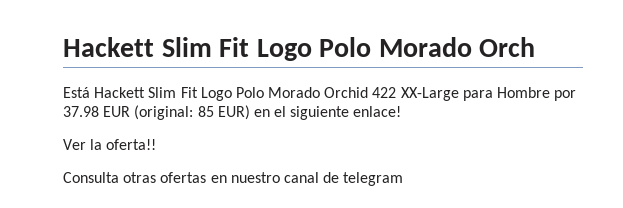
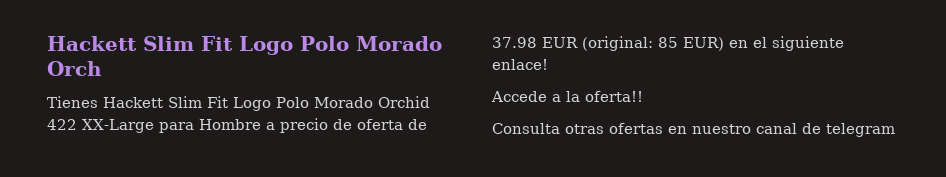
- Está Hackett Slim Fit Logo Polo Morado Orchid 422 XX-Large para Hombre por 37.98 EUR (original: 85 EUR) en el siguiente enlace!
+ Tienes Hackett Slim Fit Logo Polo Morado Orchid 422 XX-Large para Hombre a precio de oferta de 37.98 EUR (original: 85 EUR) en el siguiente enlace!
- Ver la oferta!!
+ Accede a la oferta!!

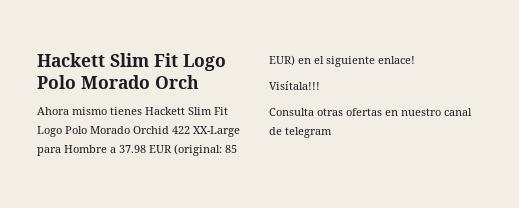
- Tienes Hackett Slim Fit Logo Polo Morado Orchid 422 XX-Large para Hombre a precio de oferta de 37.98 EUR (original: 85 EUR) en el siguiente enlace!
+ Ahora mismo tienes Hackett Slim Fit Logo Polo Morado Orchid 422 XX-Large para Hombre a 37.98 EUR (original: 85 EUR) en el siguiente enlace!
- Accede a la oferta!!
+ Visítala!!!

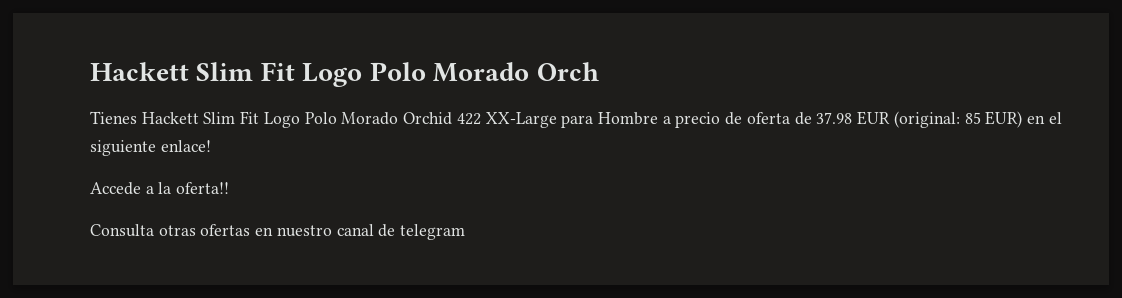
- Ahora mismo tienes Hackett Slim Fit Logo Polo Morado Orchid 422 XX-Large para Hombre a 37.98 EUR (original: 85 EUR) en el siguiente enlace!
+ Tienes Hackett Slim Fit Logo Polo Morado Orchid 422 XX-Large para Hombre a precio de oferta de 37.98 EUR (original: 85 EUR) en el siguiente enlace!
- Visítala!!!
+ Accede a la oferta!!

